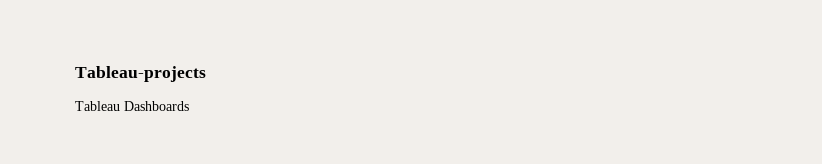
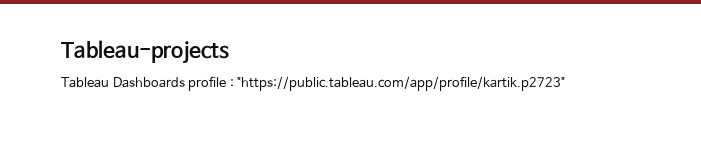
- Tableau Dashboards
+ Tableau Dashboards profile : "https://public.tableau.com/app/profile/kartik.p2723"

